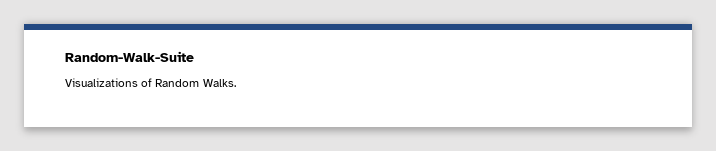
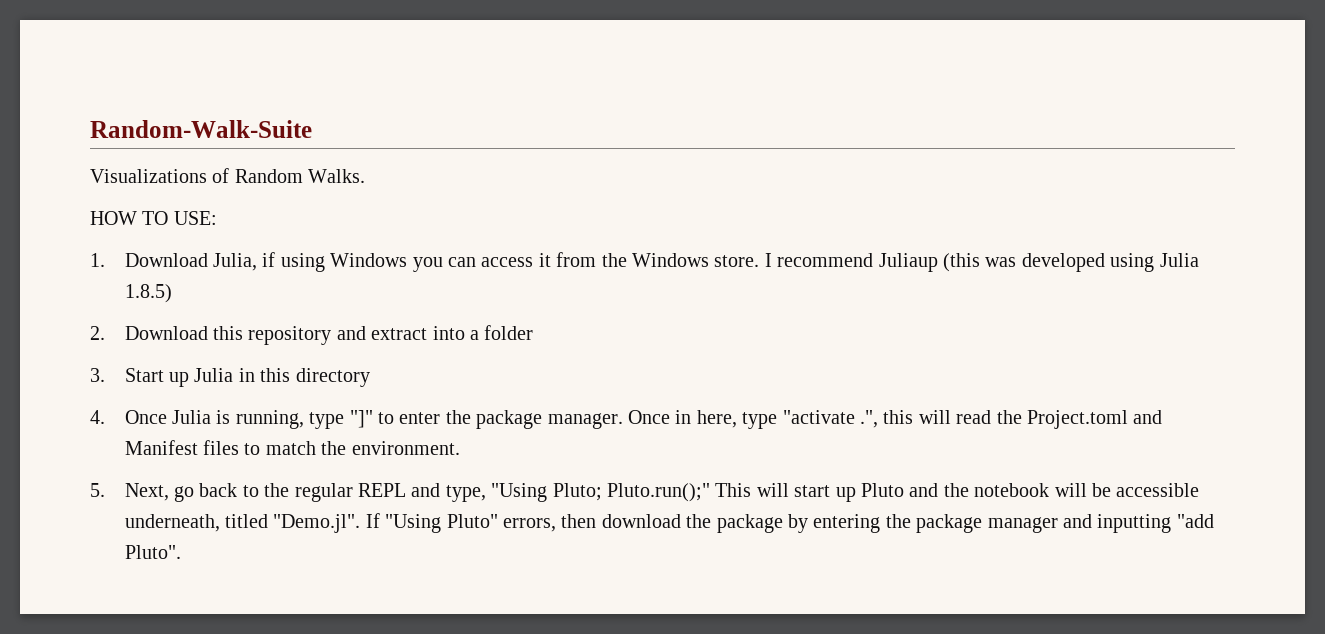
+ HOW TO USE:
+ 1. Download Julia, if using Windows you can access it from the Windows store. I recommend Juliaup (this was developed using Julia 1.8.5)
+ 2. Download this repository and extract into a folder
+ 3. Start up Julia in this directory
+ 4. Once Julia is running, type "]" to enter the package manager. Once in here, type "activate .", this will read the Project.toml and Manifest files to match the environment.
+ 5. Next, go back to the regular REPL and type, "Using Pluto; Pluto.run();" This will start up Pluto and the notebook will be accessible underneath, titled "Demo.jl". If "Using Pluto" errors, then download the package by entering the package manager and inputting "add Pluto".

